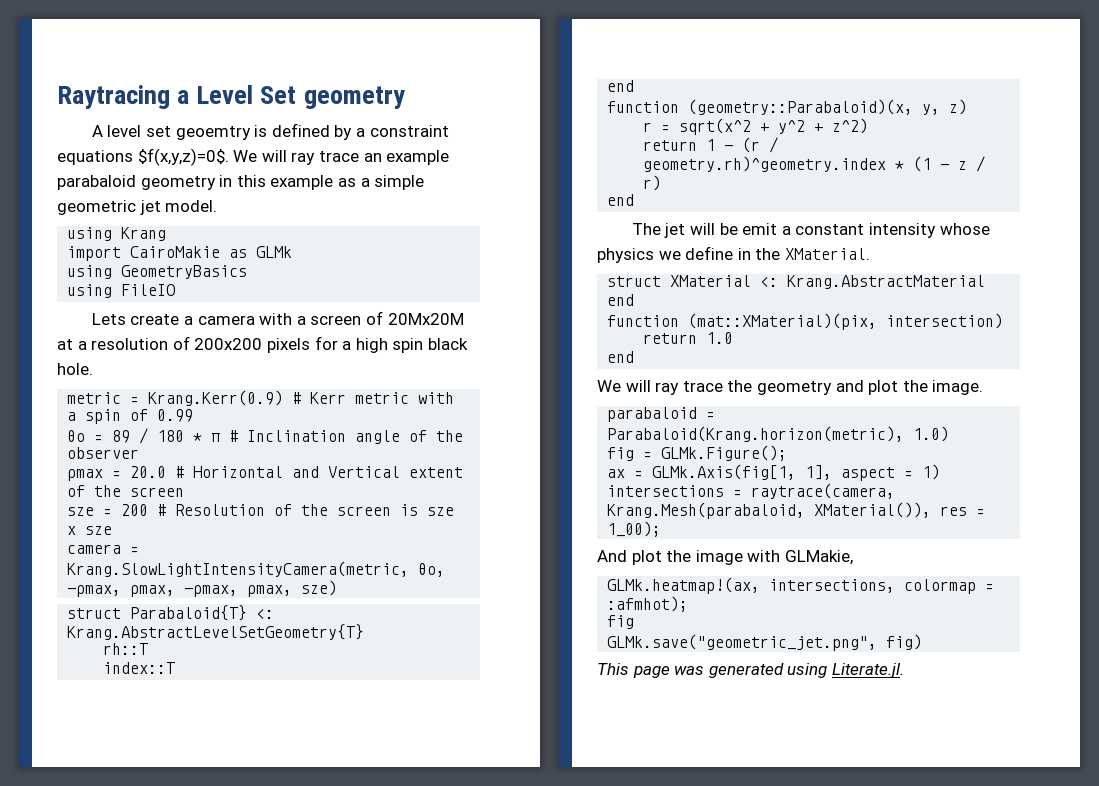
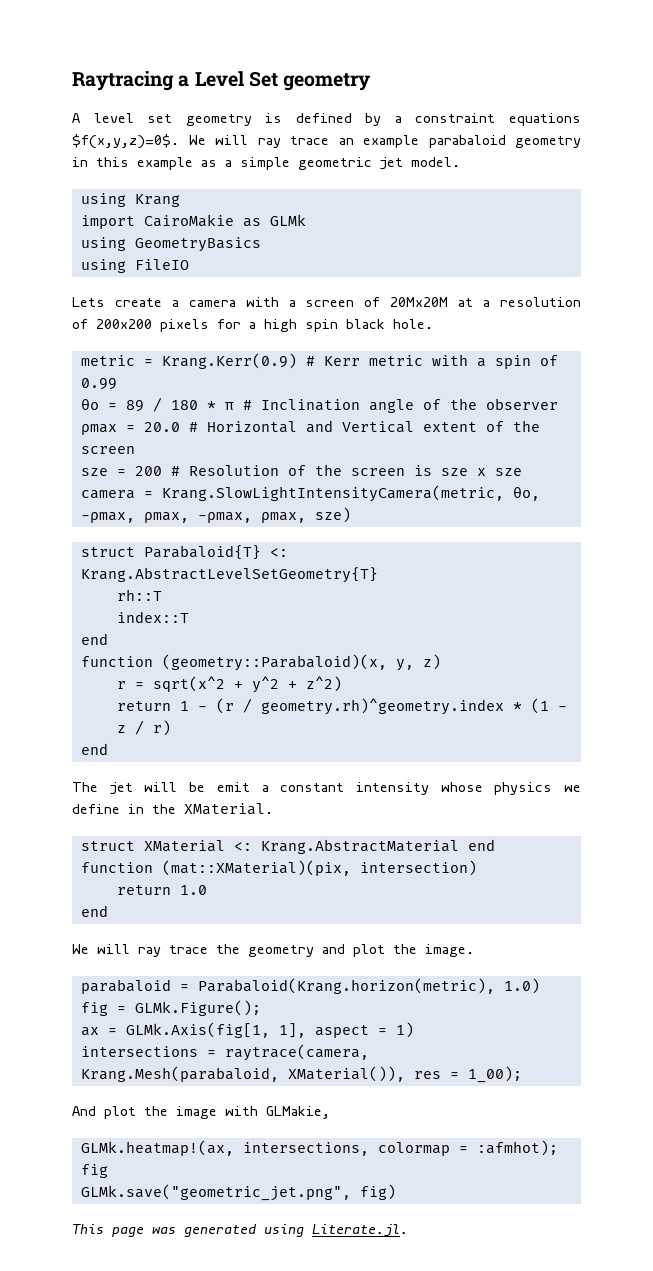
- A level set geoemtry is defined by a constraint equations $f(x,y,z)=0$.
+ A level set geometry is defined by a constraint equations $f(x,y,z)=0$.

